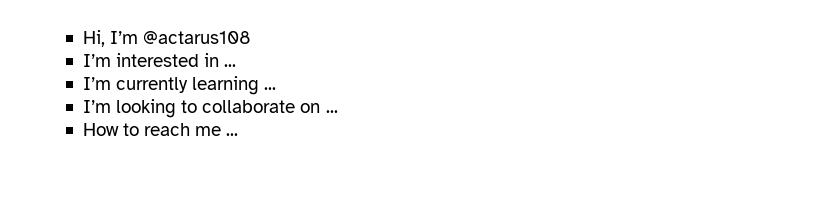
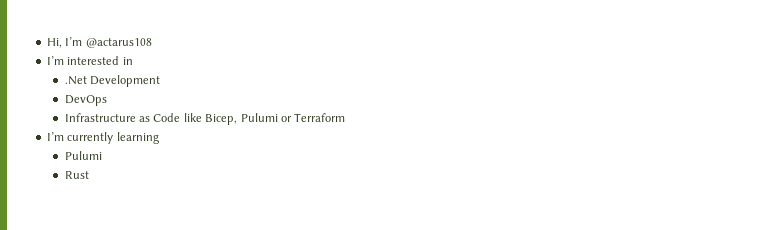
- I’m interested in ...
- I’m currently learning ...
- I’m looking to collaborate on ...
- How to reach me ...
+ I’m interested in
+ .Net Development
+ DevOps
+ Infrastructure as Code like Bicep, Pulumi or Terraform
+ I’m currently learning
+ Pulumi
+ Rust

